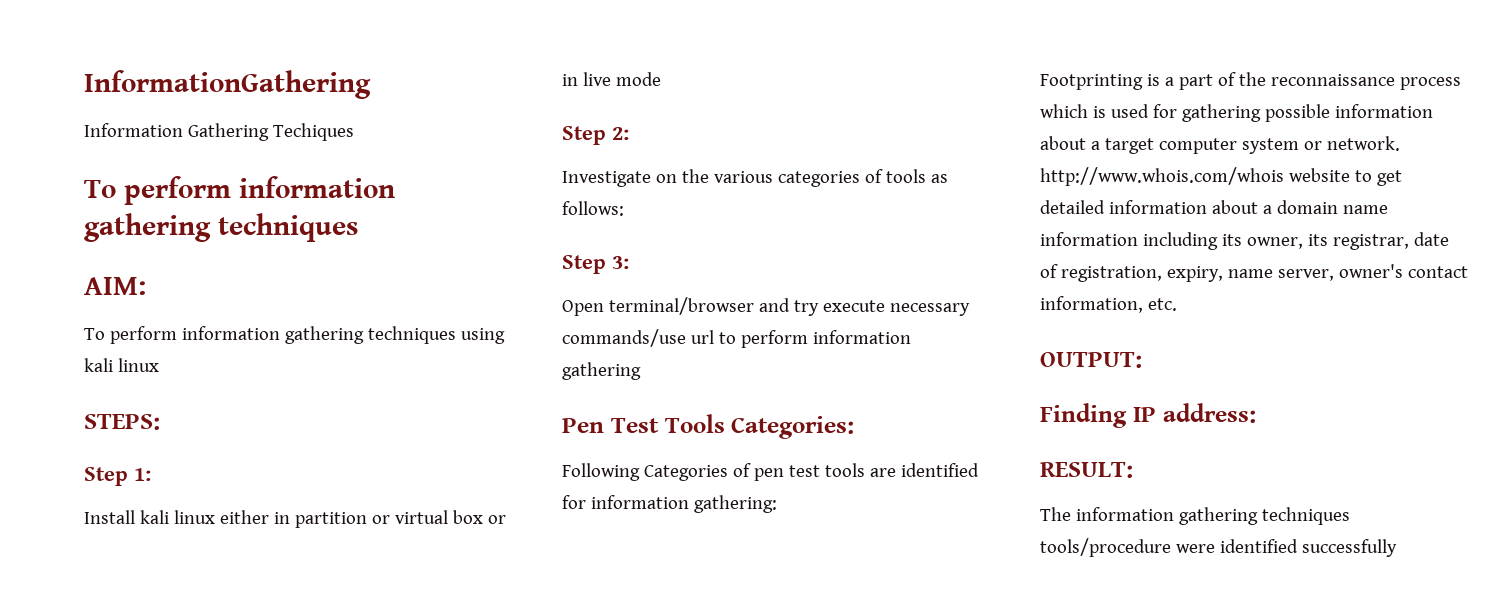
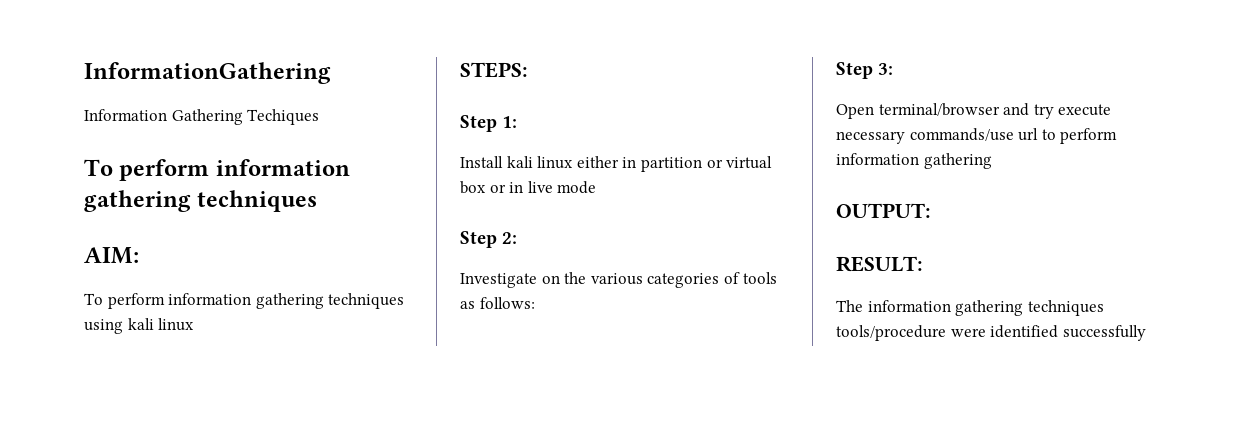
- Pen Test Tools Categories:
- Following Categories of pen test tools are identified for information gathering:
- Footprinting is a part of the reconnaissance process which is used for gathering possible information about a target computer system or network. http://www.whois.com/whois website to get detailed information about a domain name information including its owner, its registrar, date of registration, expiry, name server, owner's contact information, etc.
  OUTPUT:
- Finding IP address:

